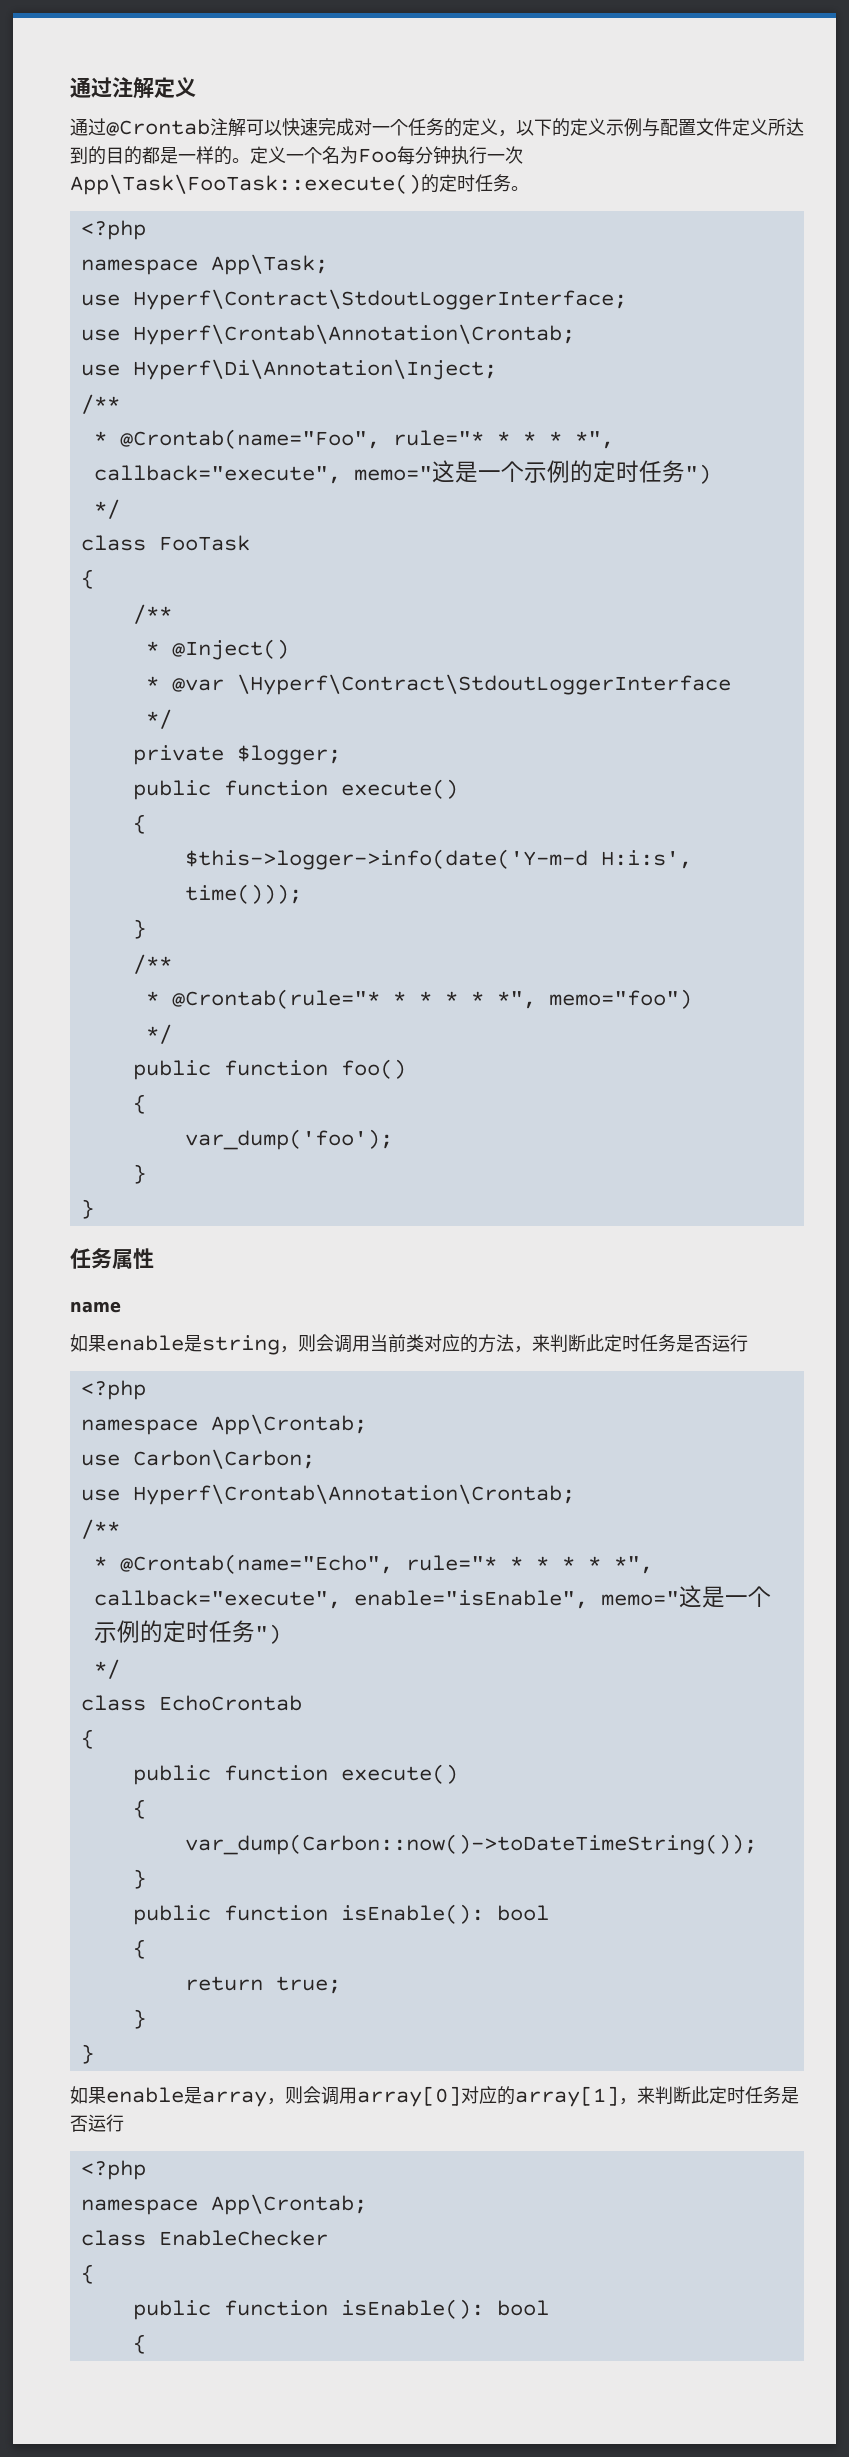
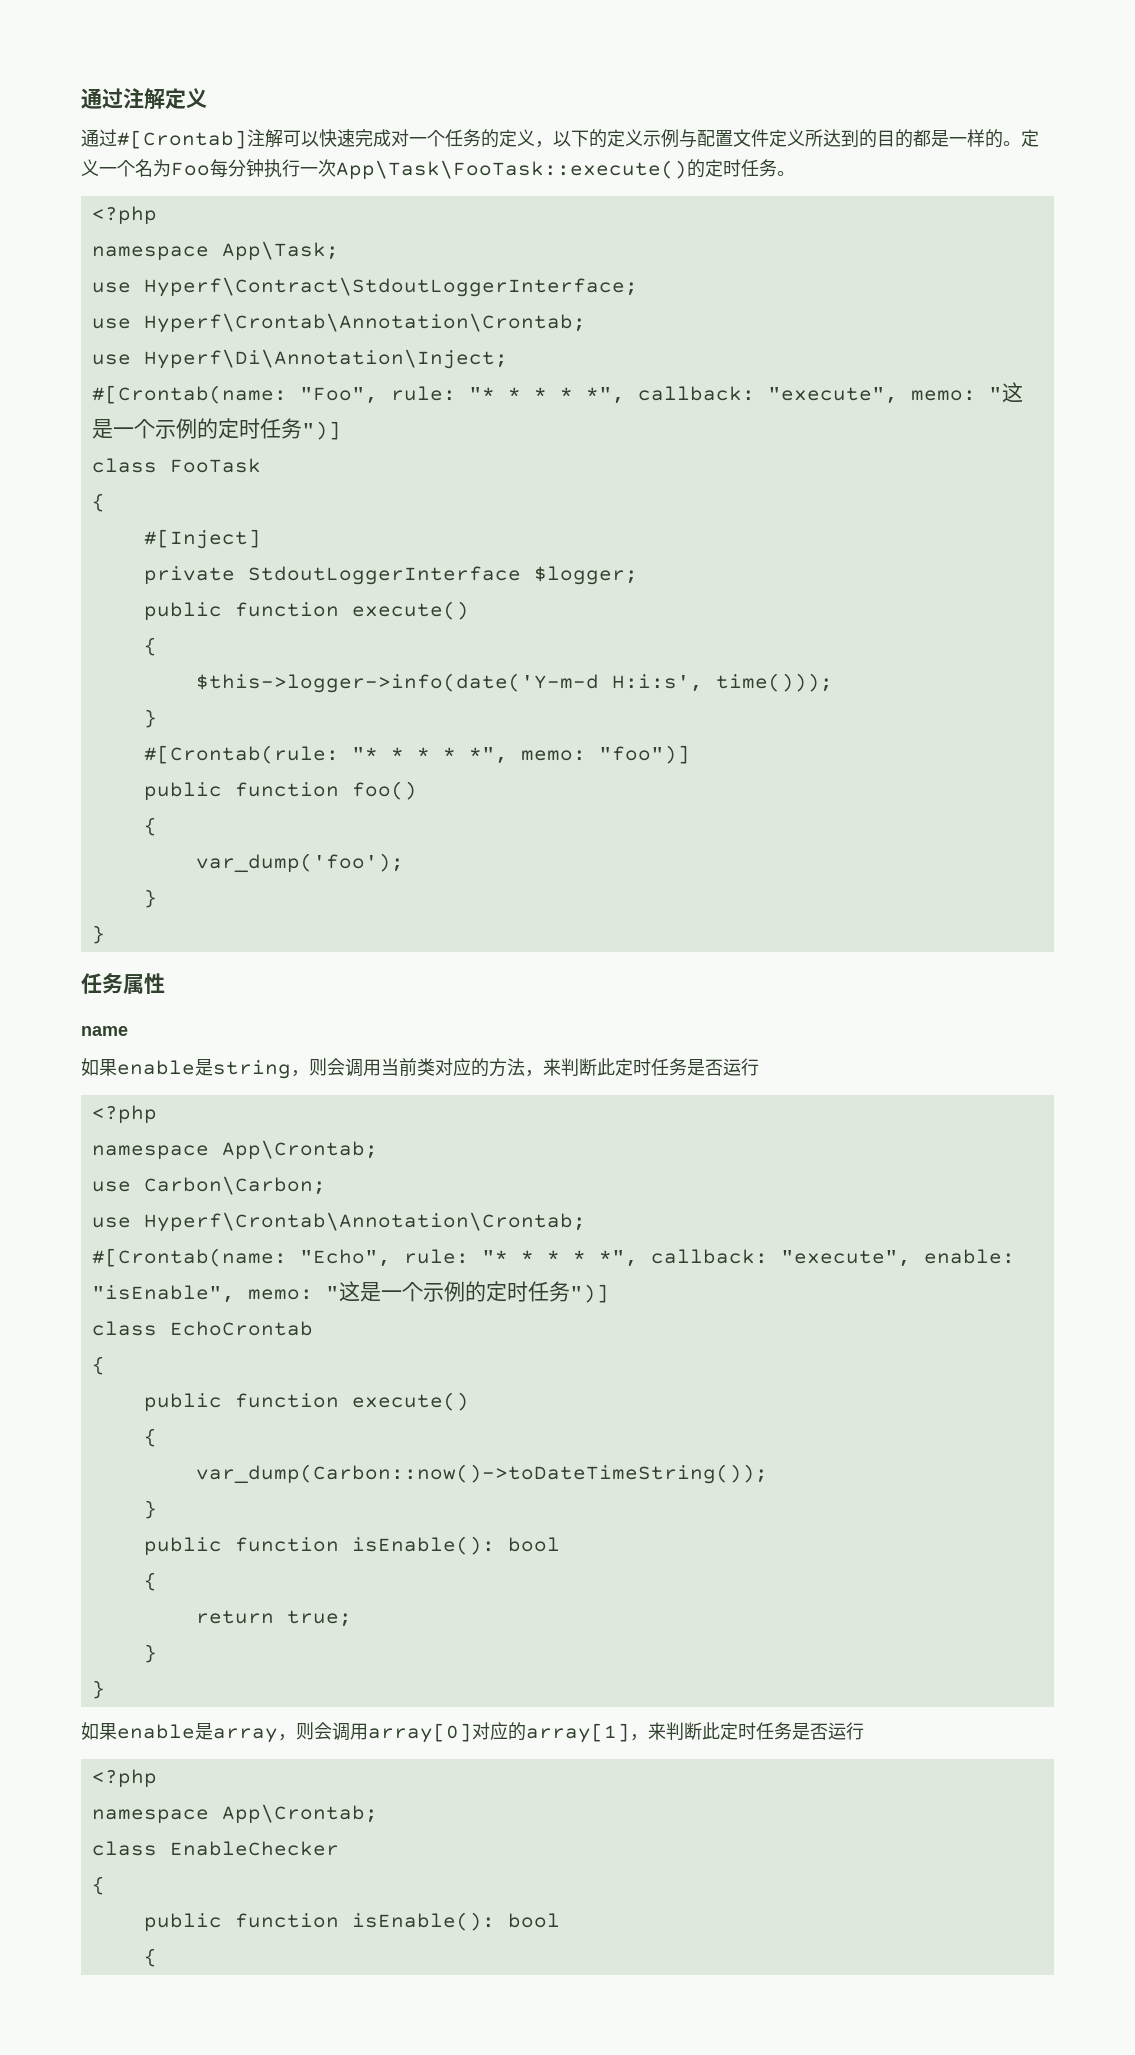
- 通过@Crontab注解可以快速完成对一个任务的定义，以下的定义示例与配置文件定义所达到的目的都是一样的。
+ 通过#[Crontab]注解可以快速完成对一个任务的定义，以下的定义示例与配置文件定义所达到的目的都是一样的。
  use Hyperf\Di\Annotation\Inject;
- /**
- * @Crontab(name="Foo", rule="* * * * *", callback="execute", memo="这是一个示例的定时任务")
- */
+ #[Crontab(name: "Foo", rule: "* * * * *", callback: "execute", memo: "这是一个示例的定时任务")]
  class FooTask
  {
- /**
- * @Inject()
- * @var \Hyperf\Contract\StdoutLoggerInterface
- */
+ #[Inject]
- private $logger;
+ private StdoutLoggerInterface $logger;
  $this->logger->info(date('Y-m-d H:i:s', time()));
  }
- /**
- * @Crontab(rule="* * * * * *", memo="foo")
- */
+ #[Crontab(rule: "* * * * *", memo: "foo")]
  use Carbon\Carbon;
  use Hyperf\Crontab\Annotation\Crontab;
- /**
- * @Crontab(name="Echo", rule="* * * * * *", callback="execute", enable="isEnable", memo="这是一个示例的定时任务")
- */
+ #[Crontab(name: "Echo", rule: "* * * * *", callback: "execute", enable: "isEnable", memo: "这是一个示例的定时任务")]

